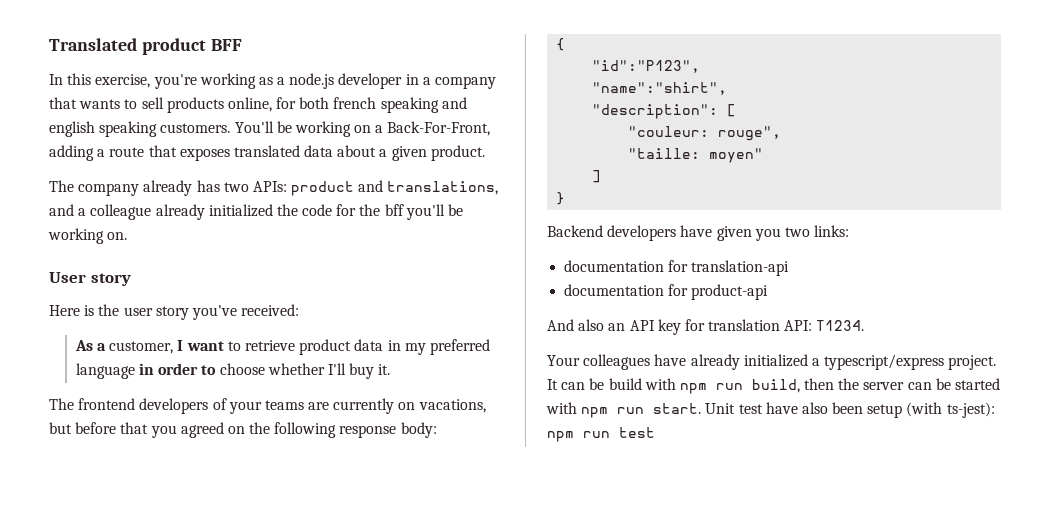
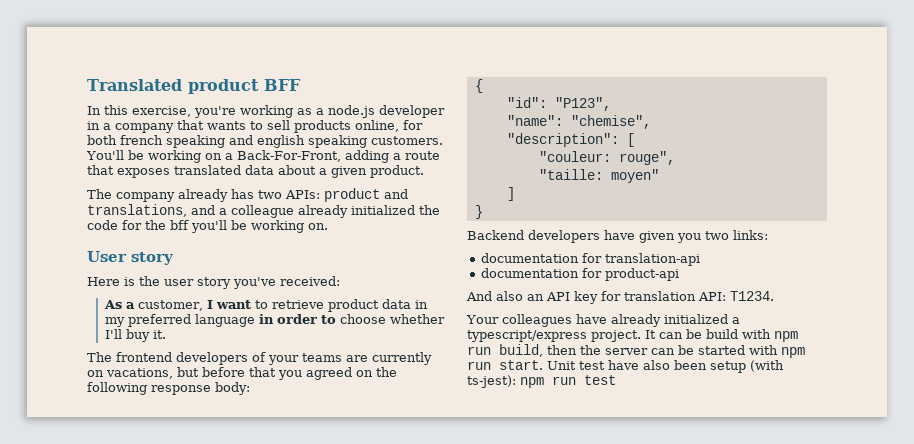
- "id":"P123",
- "name":"shirt",
+ "id": "P123",
+ "name": "chemise",

